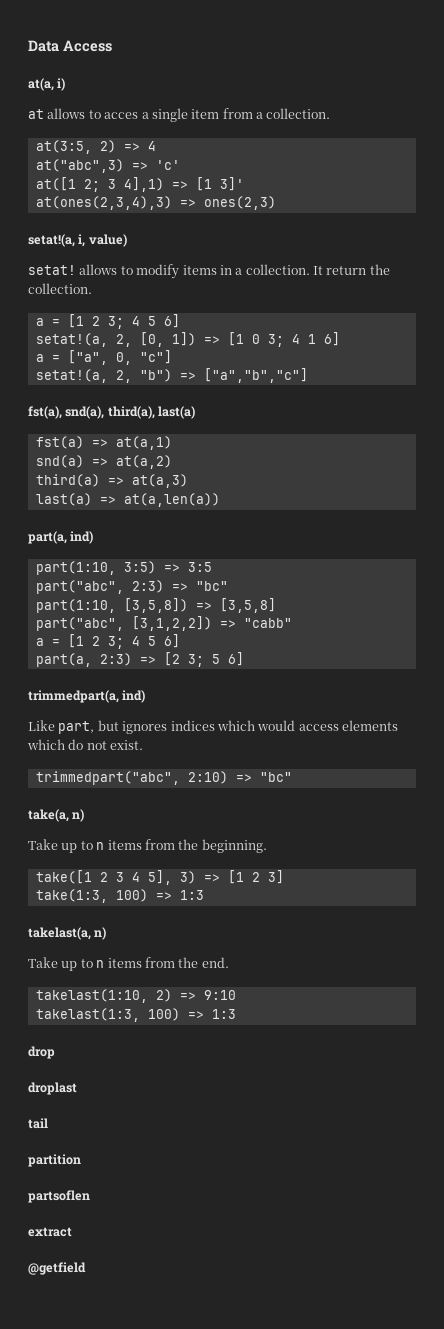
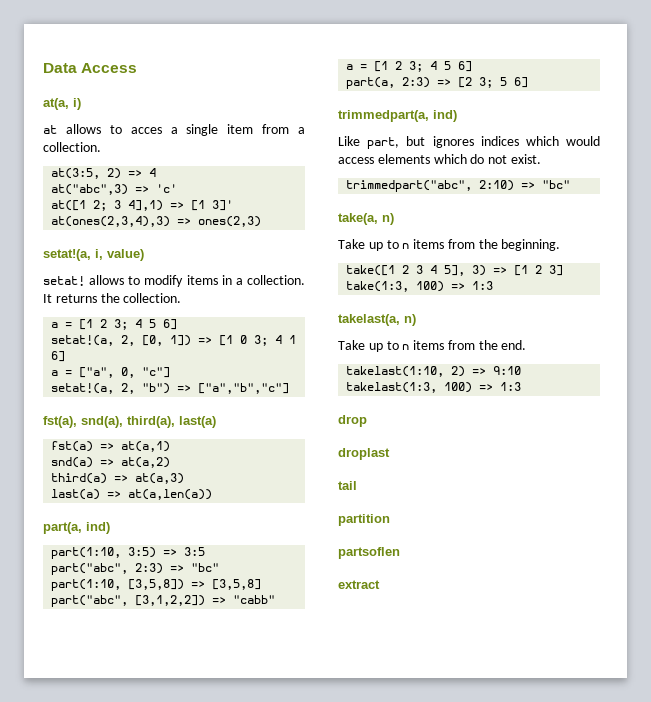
- It return the collection.
+ It returns the collection.
- @getfield

